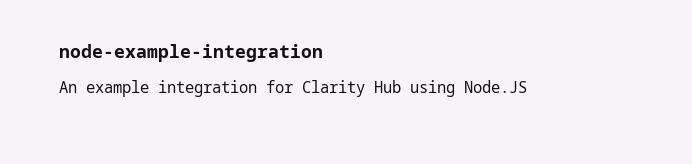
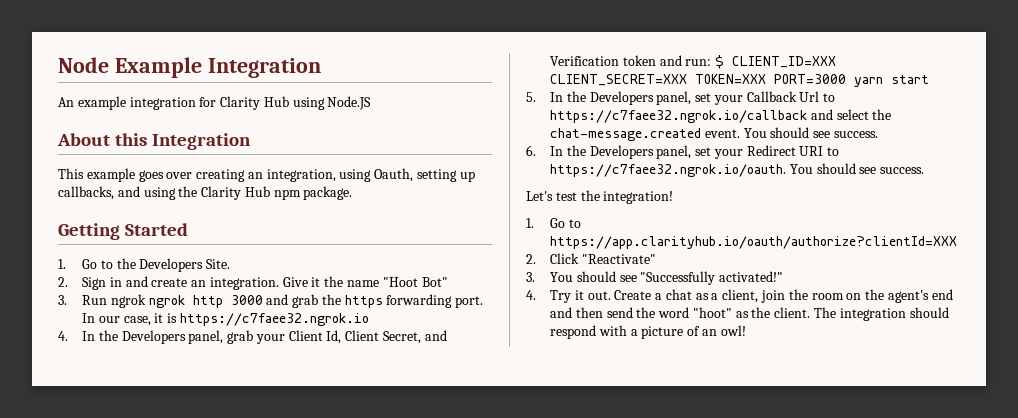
- node-example-integration
+ Node Example Integration
+ About this Integration
+ This example goes over creating an integration, using Oauth, setting up callbacks, and using the Clarity Hub npm package.
+ Getting Started
+ 1. Go to the Developers Site.
+ 2. Sign in and create an integration. Give it the name "Hoot Bot"
+ 3. Run ngrok ngrok http 3000 and grab the https forwarding port. In our case, it is https://c7faee32.ngrok.io
+ 4. In the Developers panel, grab your Client Id, Client Secret, and Verification token and run: $ CLIENT_ID=XXX CLIENT_SECRET=XXX TOKEN=XXX PORT=3000 yarn start
+ 5. In the Developers panel, set your Callback Url to https://c7faee32.ngrok.io/callback and select the chat-message.created event. You should see success.
+ 6. In the Developers panel, set your Redirect URI to https://c7faee32.ngrok.io/oauth. You should see success.
+ Let's test the integration!
+ 1. Go to https://app.clarityhub.io/oauth/authorize?clientId=XXX
+ 2. Click "Reactivate"
+ 3. You should see "Successfully activated!"
+ 4. Try it out. Create a chat as a client, join the room on the agent's end and then send the word "hoot" as the client. The integration should respond with a picture of an owl!

